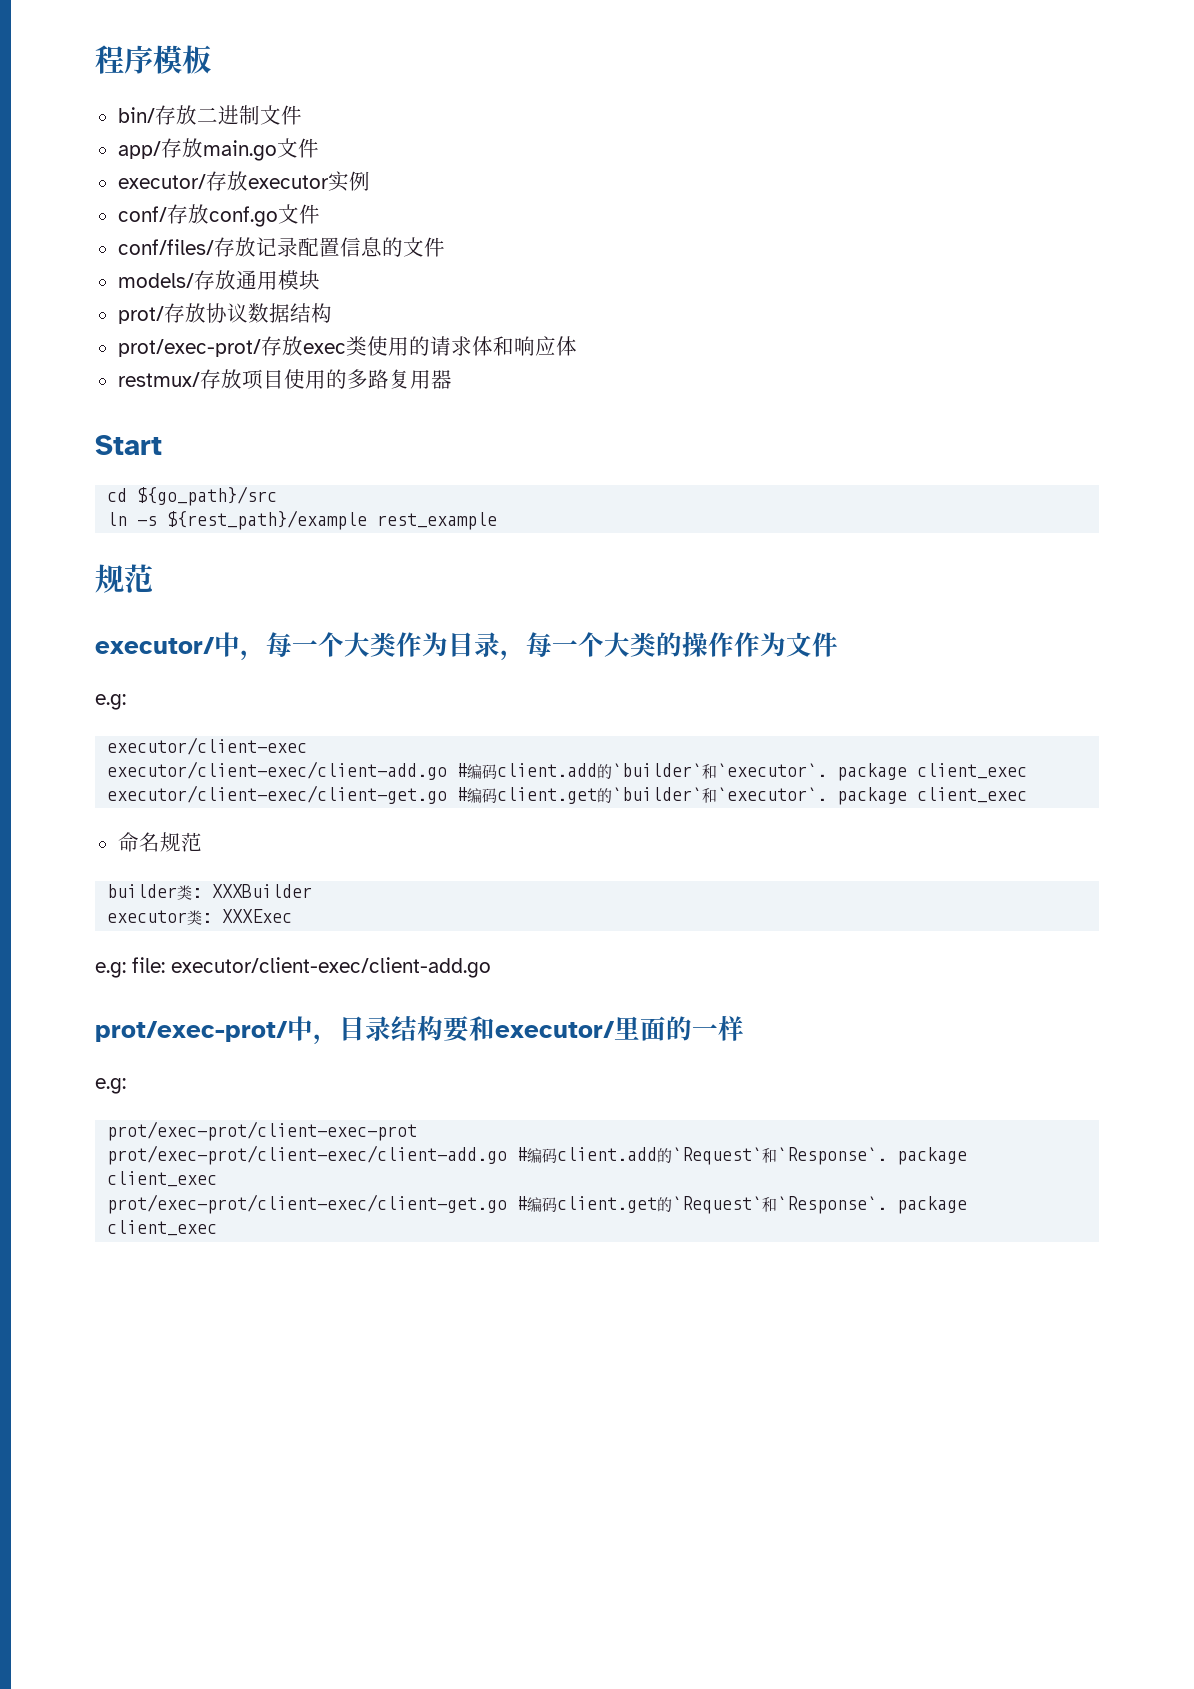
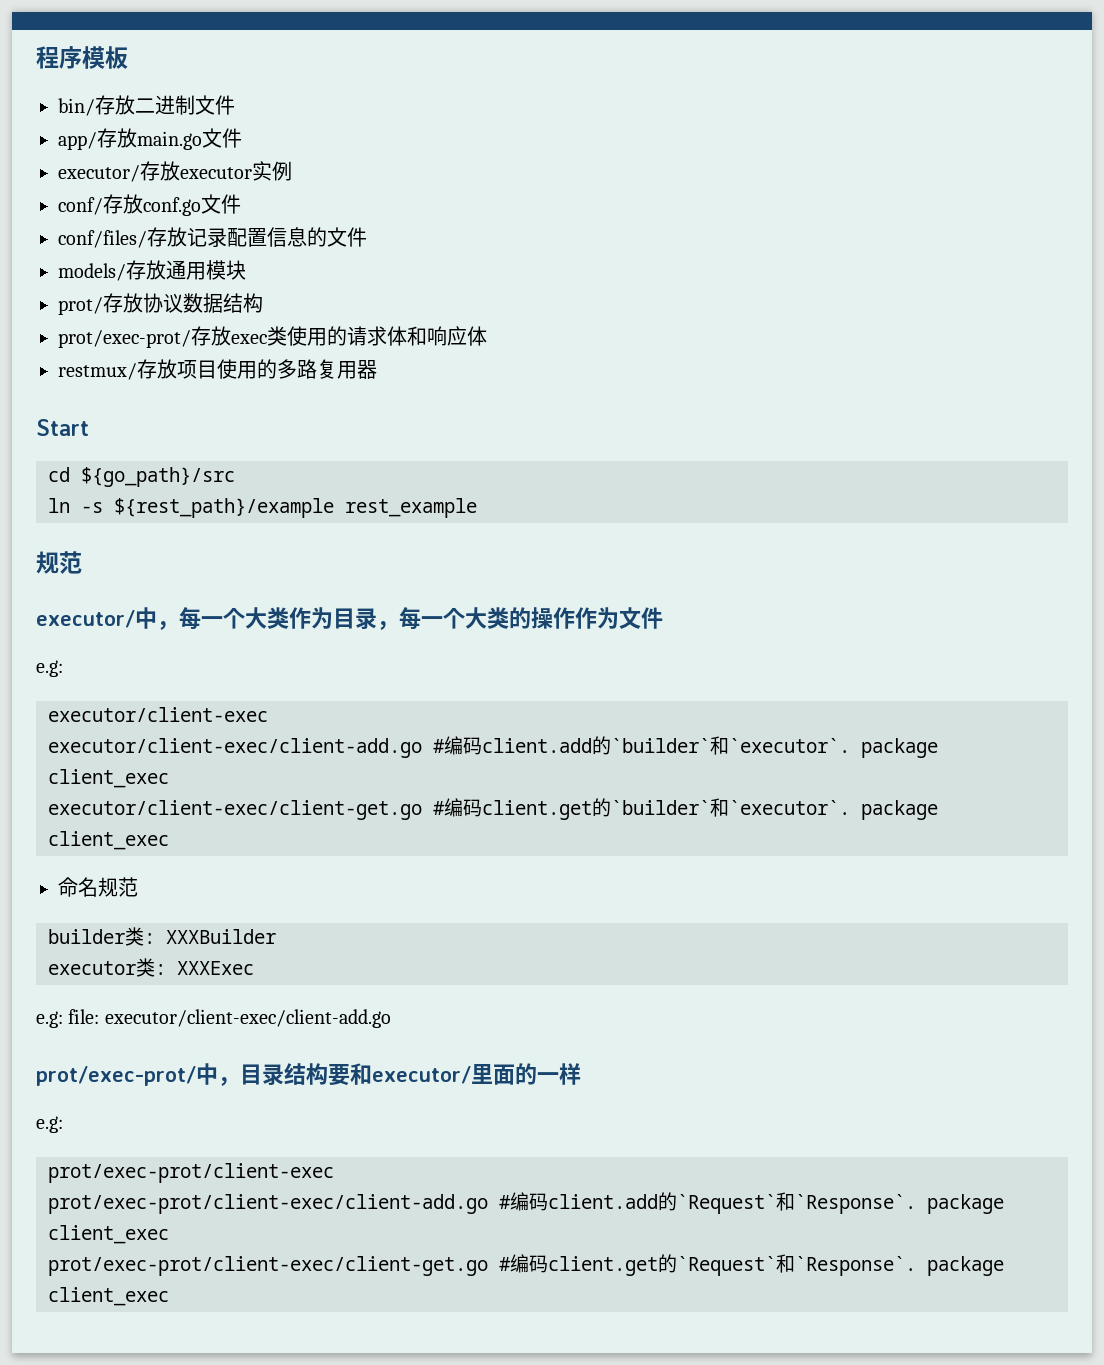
- prot/exec-prot/client-exec-prot
+ prot/exec-prot/client-exec

